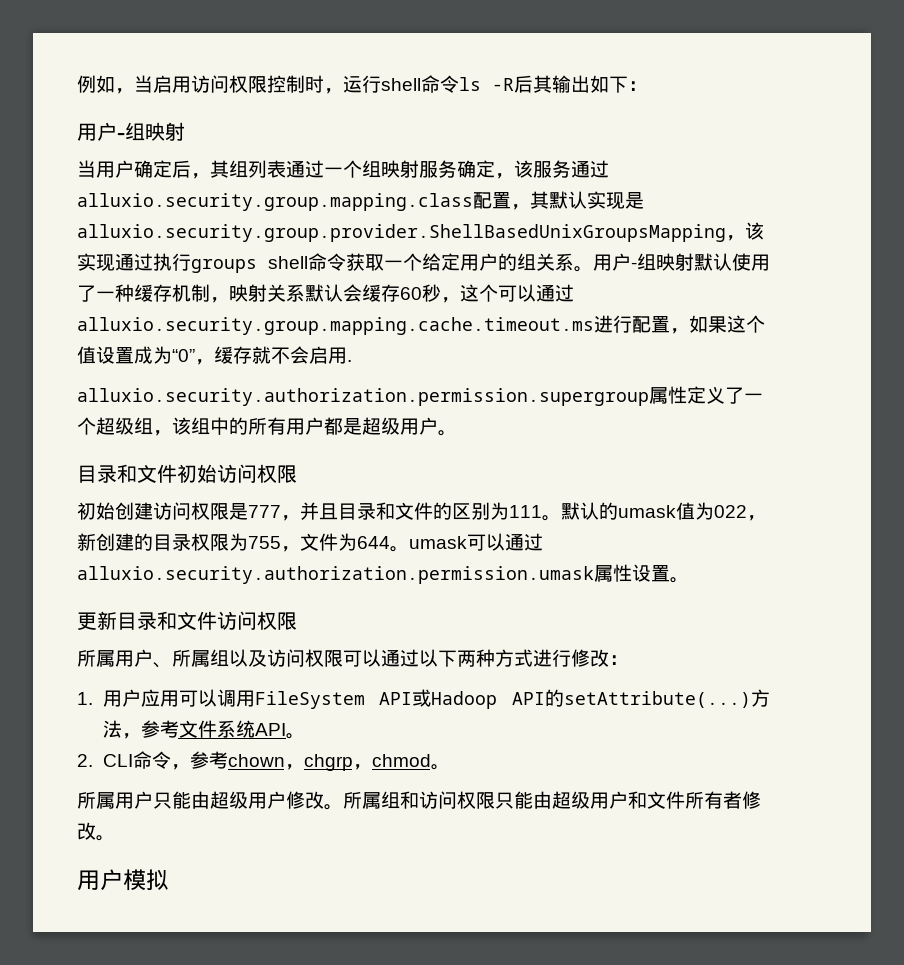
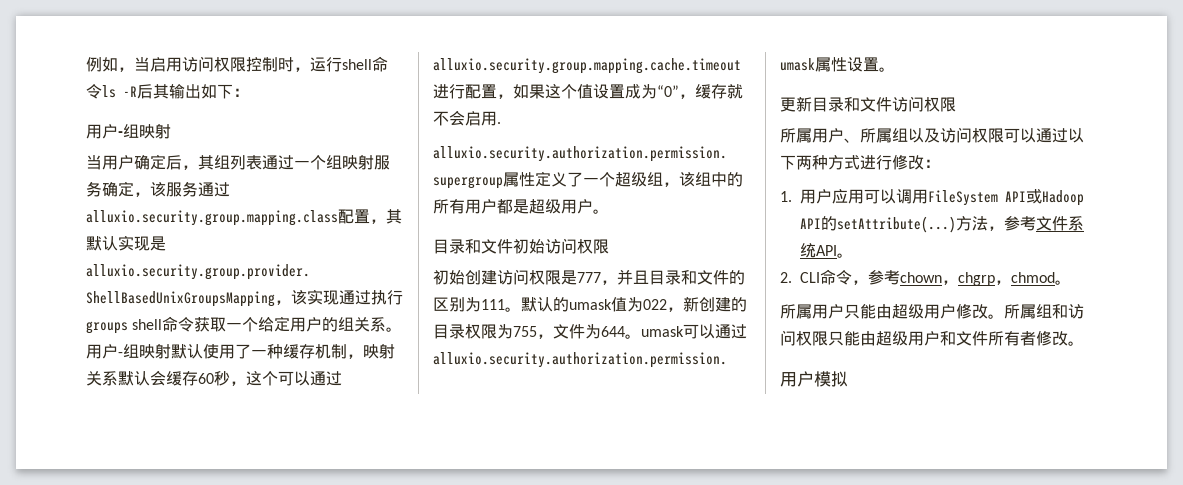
- 用户-组映射默认使用了一种缓存机制，映射关系默认会缓存60秒，这个可以通过alluxio.security.group.mapping.cache.timeout.ms进行配置，如果这个值设置成为“0”，缓存就不会启用.
+ 用户-组映射默认使用了一种缓存机制，映射关系默认会缓存60秒，这个可以通过alluxio.security.group.mapping.cache.timeout进行配置，如果这个值设置成为“0”，缓存就不会启用.

